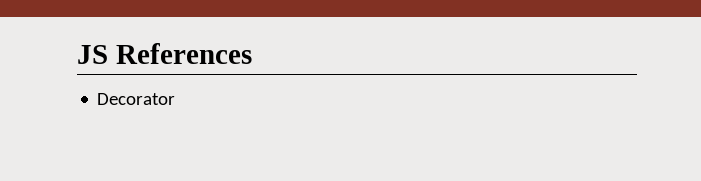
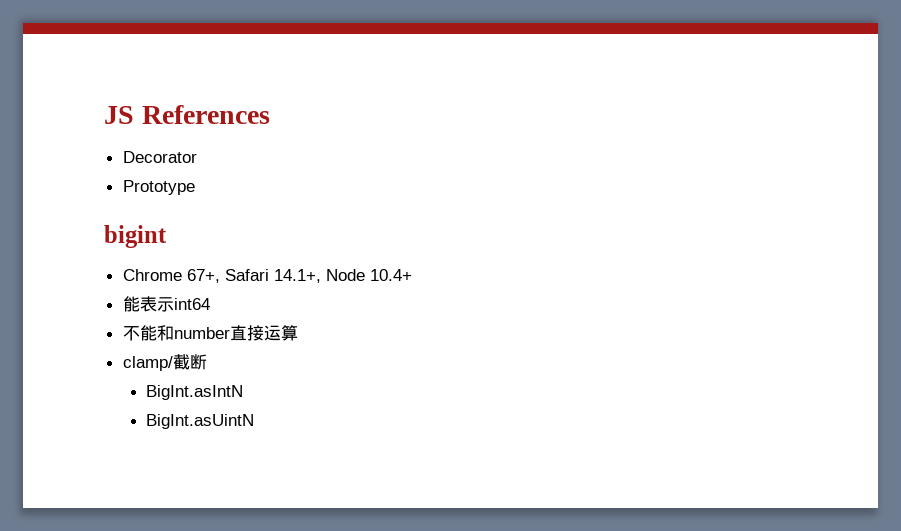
+ Prototype
+ bigint
+ Chrome 67+, Safari 14.1+, Node 10.4+
+ 能表示int64
+ 不能和number直接运算
+ clamp/截断
+ BigInt.asIntN
+ BigInt.asUintN

